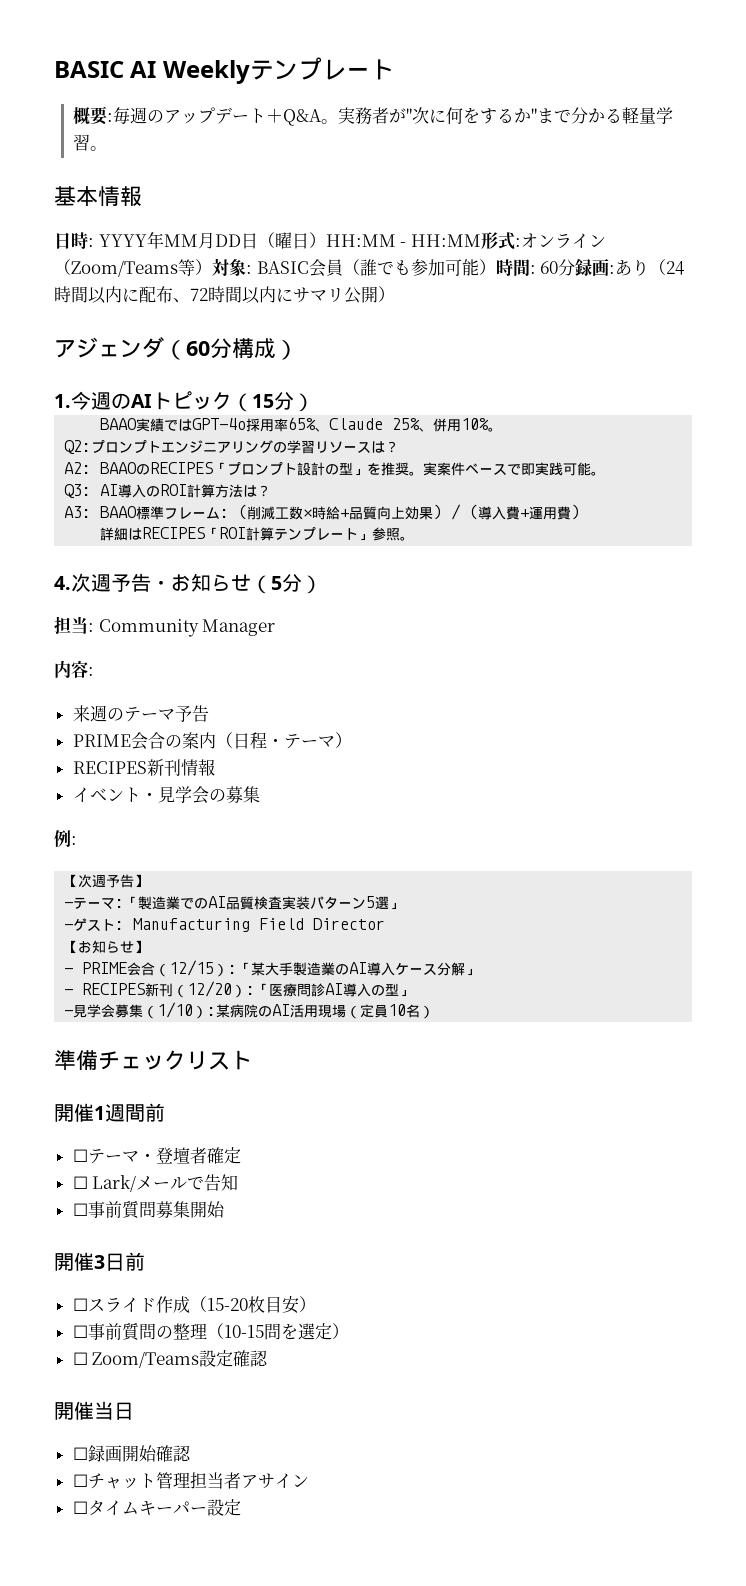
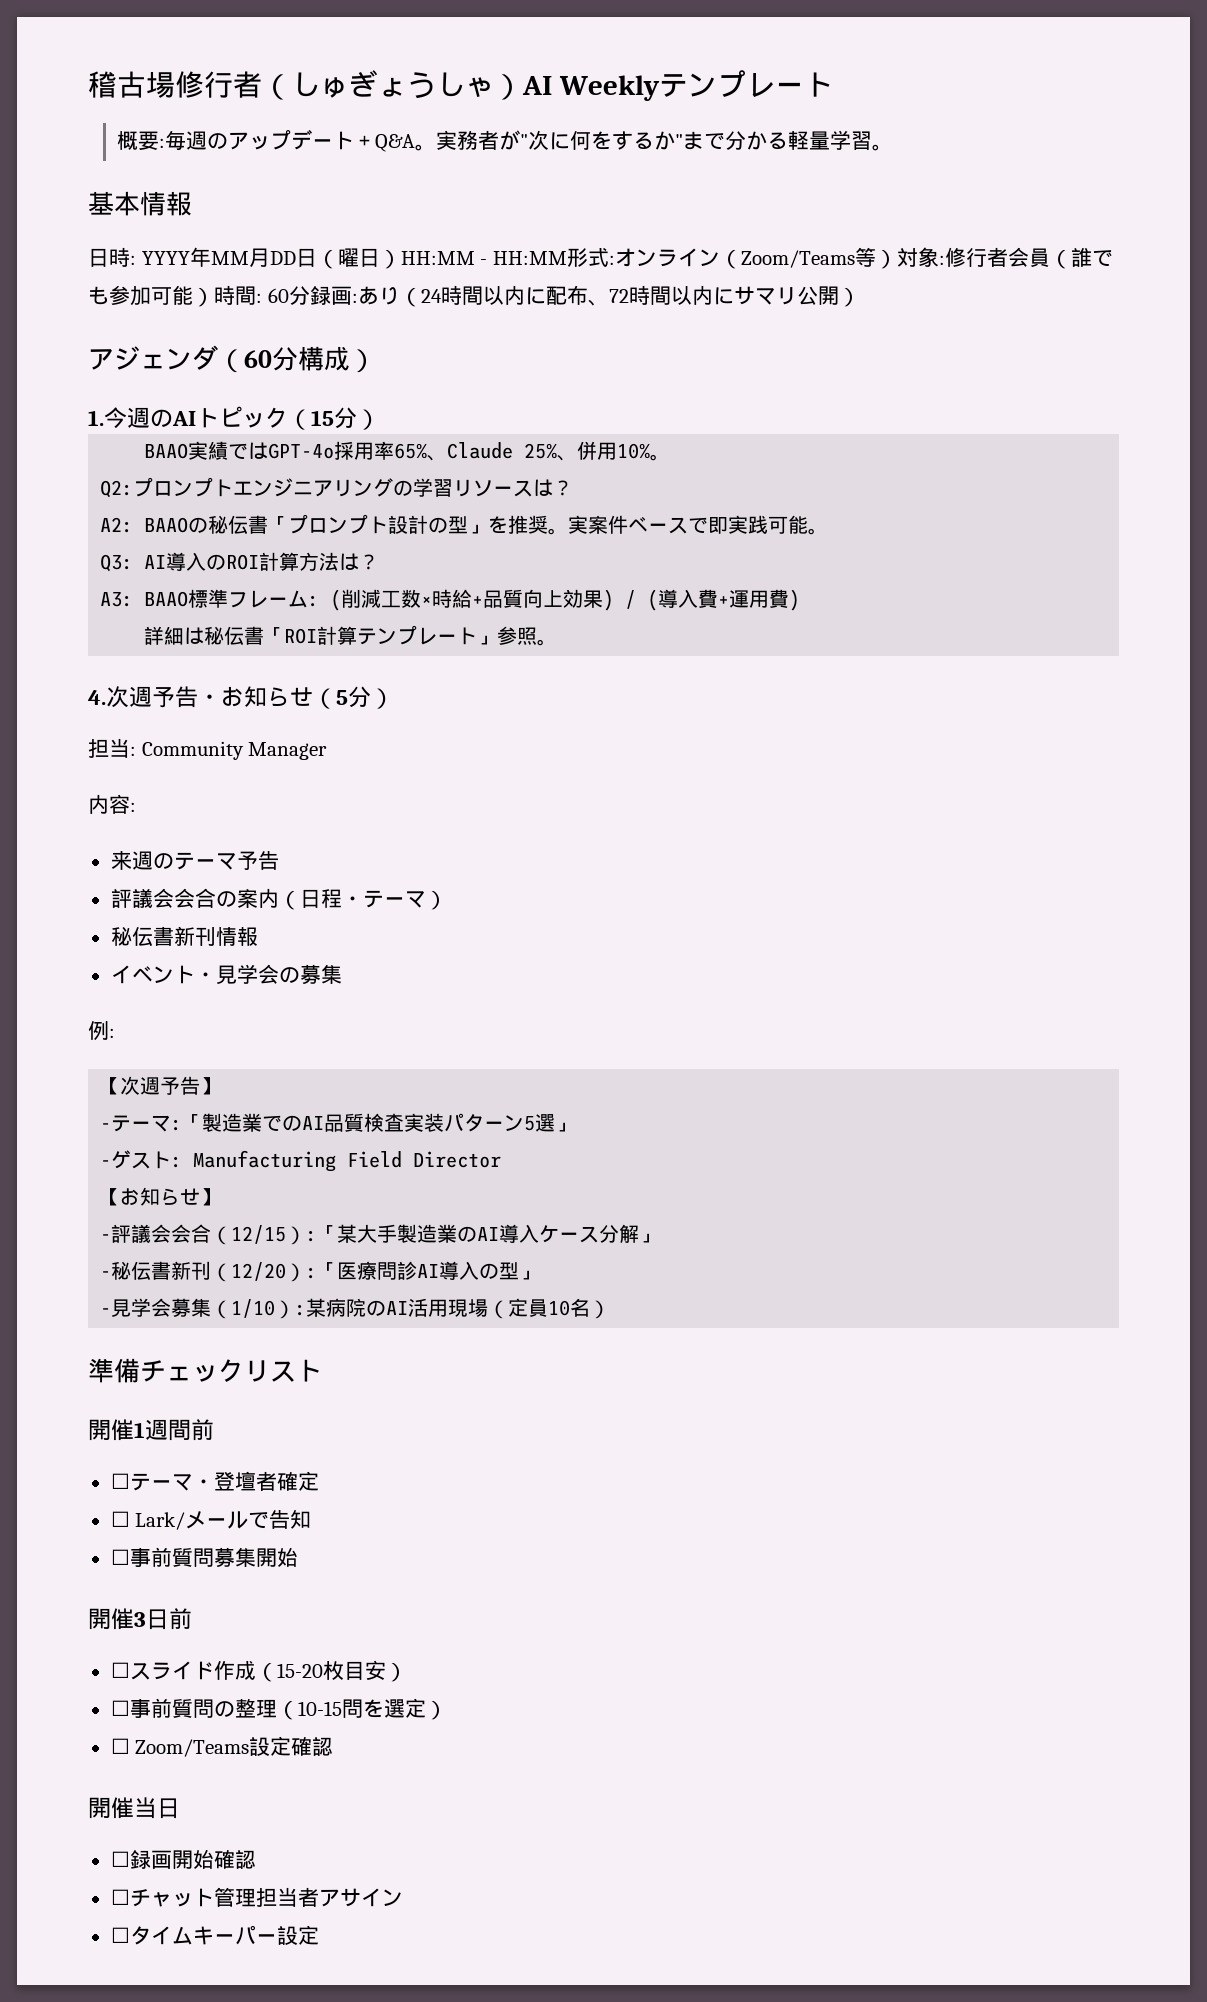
- BASIC AI Weeklyテンプレート
+ 稽古場修行者（しゅぎょうしゃ）AI Weeklyテンプレート
- 日時: YYYY年MM月DD日（曜日）HH:MM - HH:MM形式:オンライン（Zoom/Teams等）対象: BASIC会員（誰でも参加可能）時間: 60分録画:あり（24時間以内に配布、72時間以内にサマリ公開）
+ 日時: YYYY年MM月DD日（曜日）HH:MM - HH:MM形式:オンライン（Zoom/Teams等）対象:修行者会員（誰でも参加可能）時間: 60分録画:あり（24時間以内に配布、72時間以内にサマリ公開）
- A2: BAAOのRECIPES「プロンプト設計の型」を推奨。
+ A2: BAAOの秘伝書「プロンプト設計の型」を推奨。
- 詳細はRECIPES「ROI計算テンプレート」参照。
+ 詳細は秘伝書「ROI計算テンプレート」参照。
- PRIME会合の案内（日程・テーマ）
+ 評議会会合の案内（日程・テーマ）
- RECIPES新刊情報
+ 秘伝書新刊情報
- - PRIME会合（12/15）:「某大手製造業のAI導入ケース分解」
+ -評議会会合（12/15）:「某大手製造業のAI導入ケース分解」
- - RECIPES新刊（12/20）:「医療問診AI導入の型」
+ -秘伝書新刊（12/20）:「医療問診AI導入の型」

